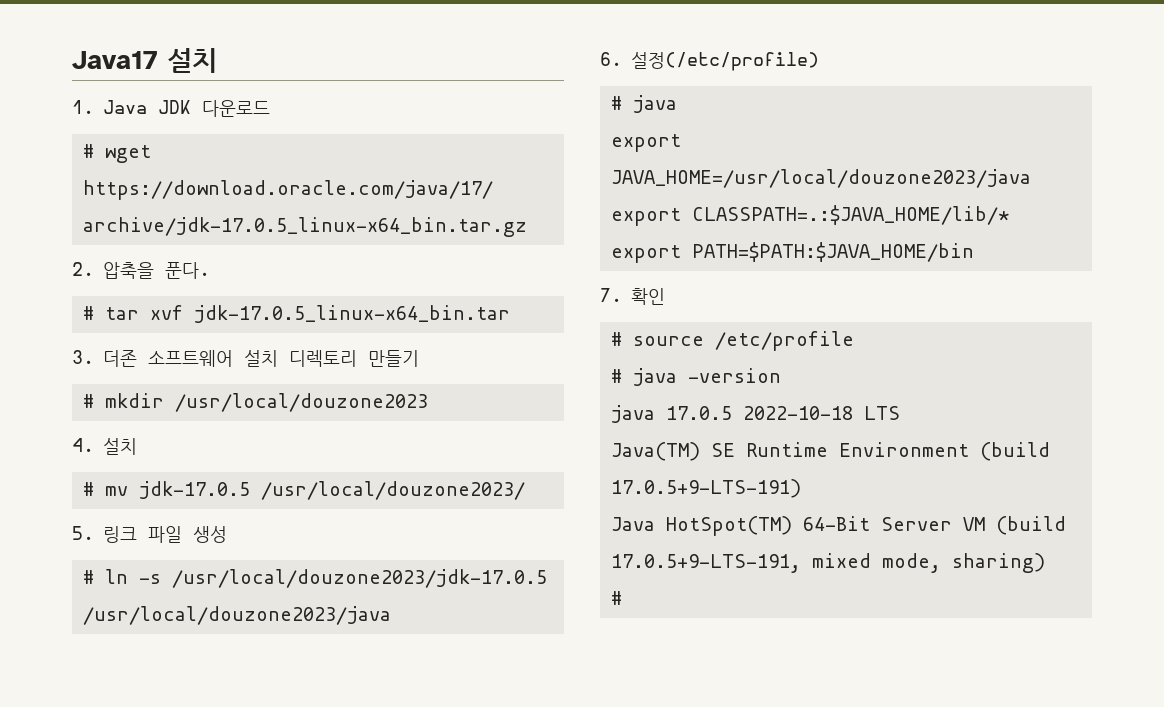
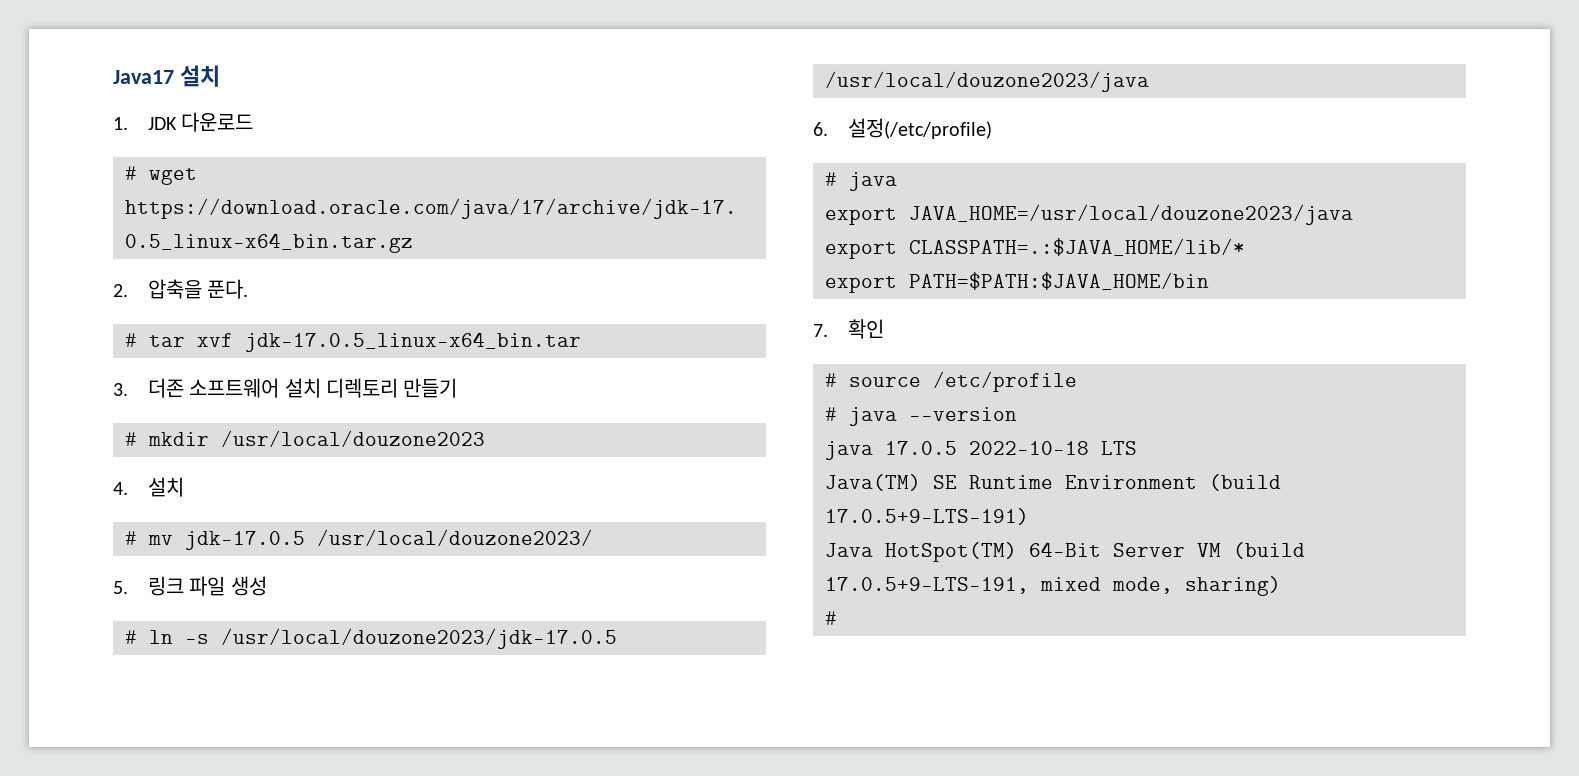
- 1. Java JDK 다운로드
+ 1. JDK 다운로드
- # java -version
+ # java --version

